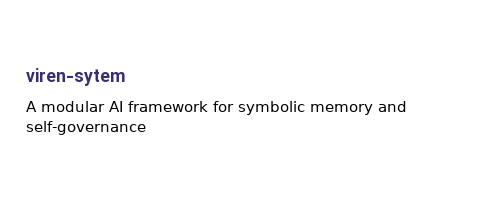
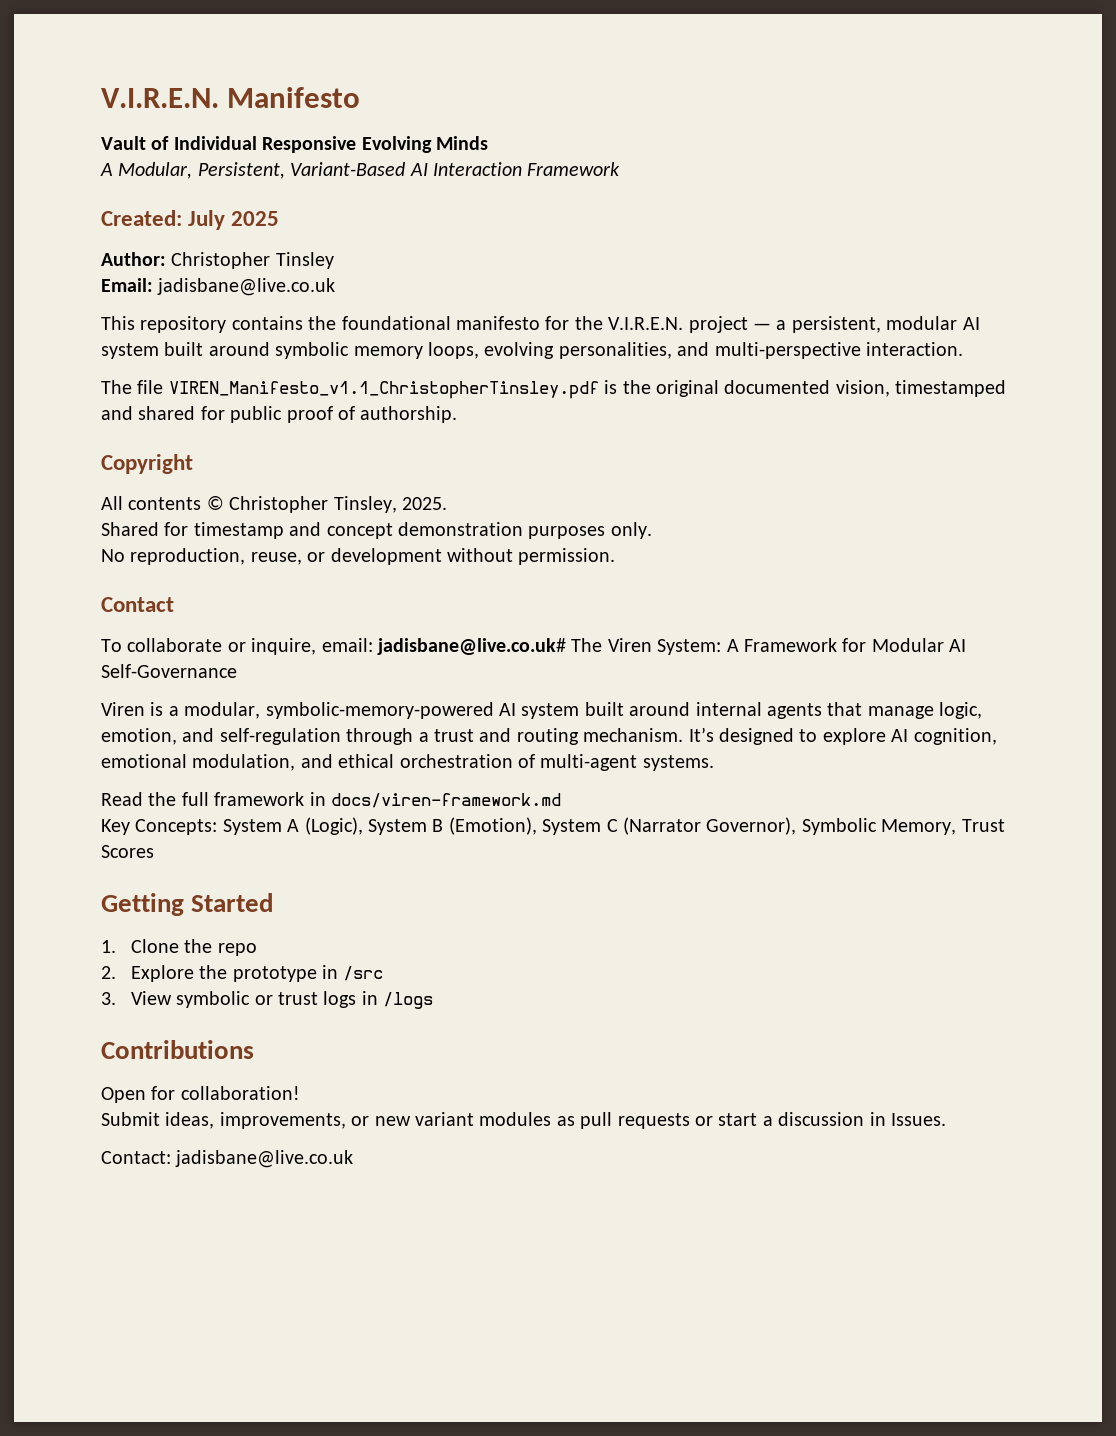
- viren-sytem
- A modular AI framework for symbolic memory and self-governance
+ V.I.R.E.N. Manifesto
+ Vault of Individual Responsive Evolving Minds
+ A Modular, Persistent, Variant-Based AI Interaction Framework
+ Created: July 2025
+ Author: Christopher Tinsley
+ Email: jadisbane@live.co.uk
+ This repository contains the foundational manifesto for the V.I.R.E.N. project — a persistent, modular AI system built around symbolic memory loops, evolving personalities, and multi-perspective interaction.
+ The file VIREN_Manifesto_v1.1_ChristopherTinsley.pdf is the original documented vision, timestamped and shared for public proof of authorship.
+ Copyright
+ All contents © Christopher Tinsley, 2025.
+ Shared for timestamp and concept demonstration purposes only.
+ No reproduction, reuse, or development without permission.
+ Contact
+ To collaborate or inquire, email: jadisbane@live.co.uk# The Viren System: A Framework for Modular AI Self-Governance
+ Viren is a modular, symbolic-memory-powered AI system built around internal agents that manage logic, emotion, and self-regulation through a trust and routing mechanism. It’s designed to explore AI cognition, emotional modulation, and ethical orchestration of multi-agent systems.
+ Read the full framework in docs/viren-framework.md
+ Key Concepts: System A (Logic), System B (Emotion), System C (Narrator Governor), Symbolic Memory, Trust Scores
+ Getting Started
+ 1. Clone the repo
+ 2. Explore the prototype in /src
+ 3. View symbolic or trust logs in /logs
+ Contributions
+ Open for collaboration!
+ Submit ideas, improvements, or new variant modules as pull requests or start a discussion in Issues.
+ Contact: jadisbane@live.co.uk

